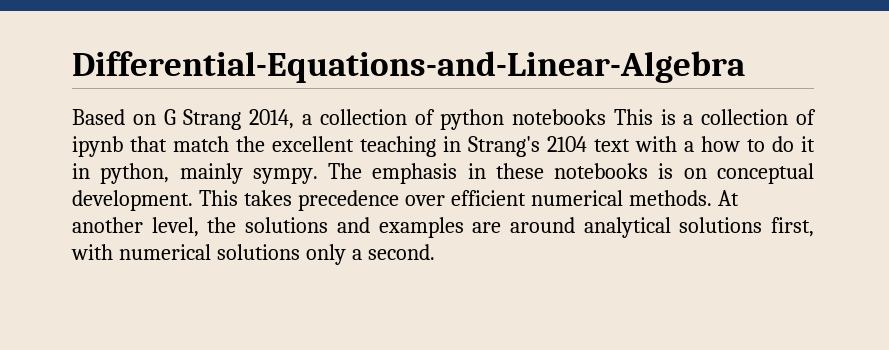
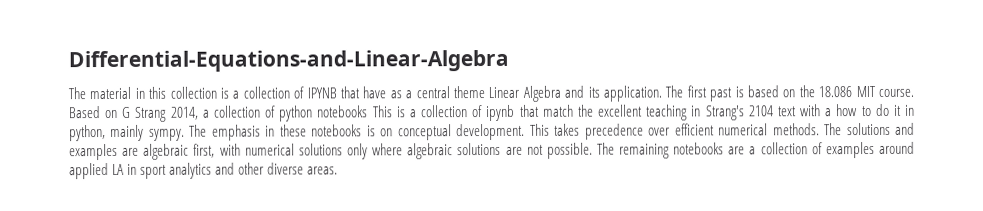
+ The material in this collection is a collection of IPYNB that have as a central theme Linear Algebra and its application. The first past is based on the 18.086 MIT course.
- At another level, the solutions and examples are around analytical solutions first, with numerical solutions only a second.
+ The solutions and examples are algebraic first, with numerical solutions only where algebraic solutions are not possible. The remaining notebooks are a collection of examples around applied LA in sport analytics and other diverse areas.

